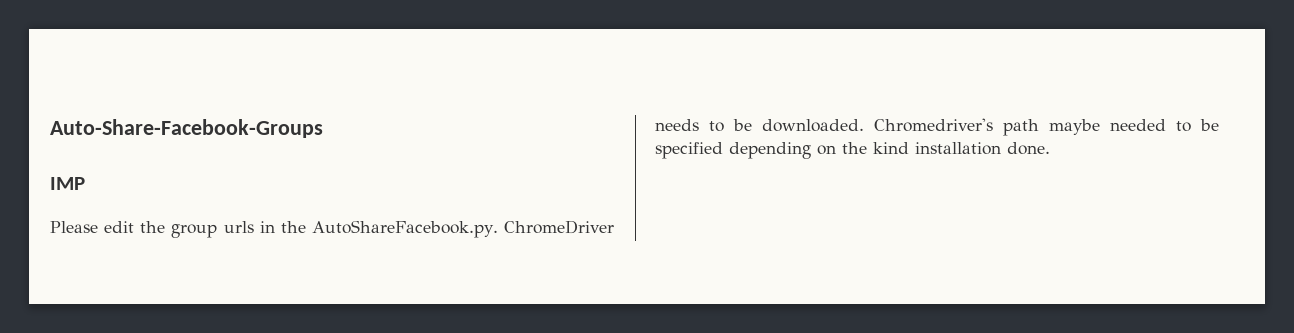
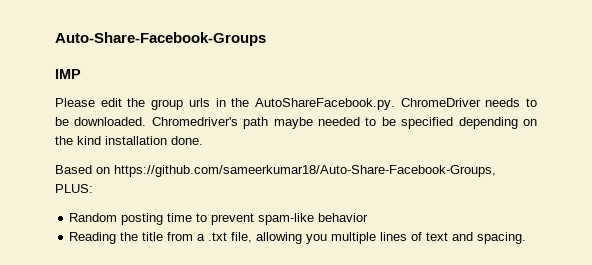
+ Based on https://github.com/sameerkumar18/Auto-Share-Facebook-Groups, PLUS:
+ Random posting time to prevent spam-like behavior
+ Reading the title from a .txt file, allowing you multiple lines of text and spacing.

